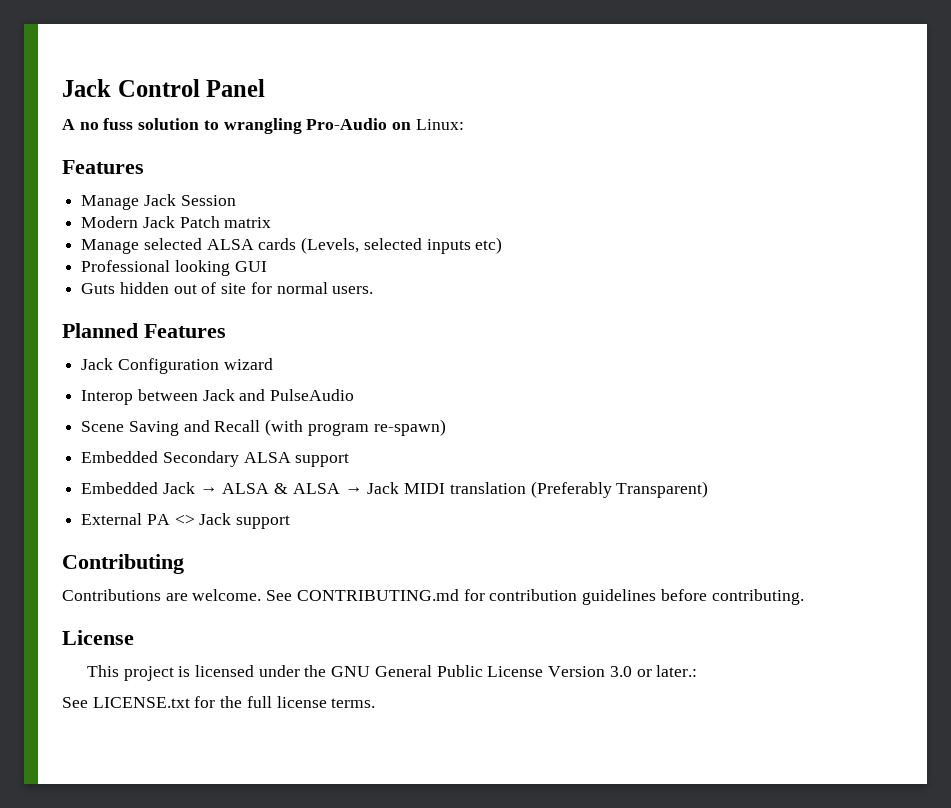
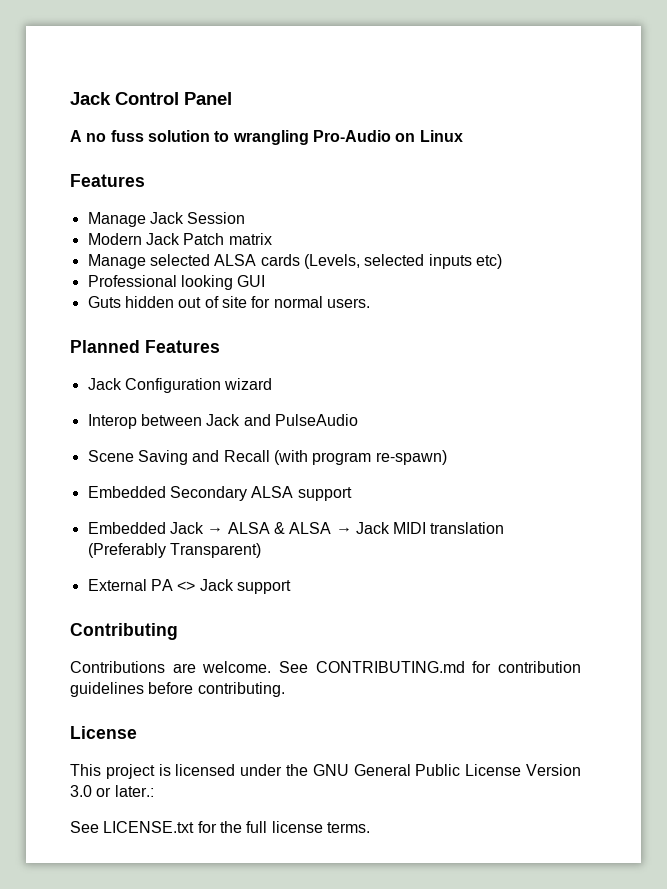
- A no fuss solution to wrangling Pro-Audio on Linux:
+ A no fuss solution to wrangling Pro-Audio on Linux

